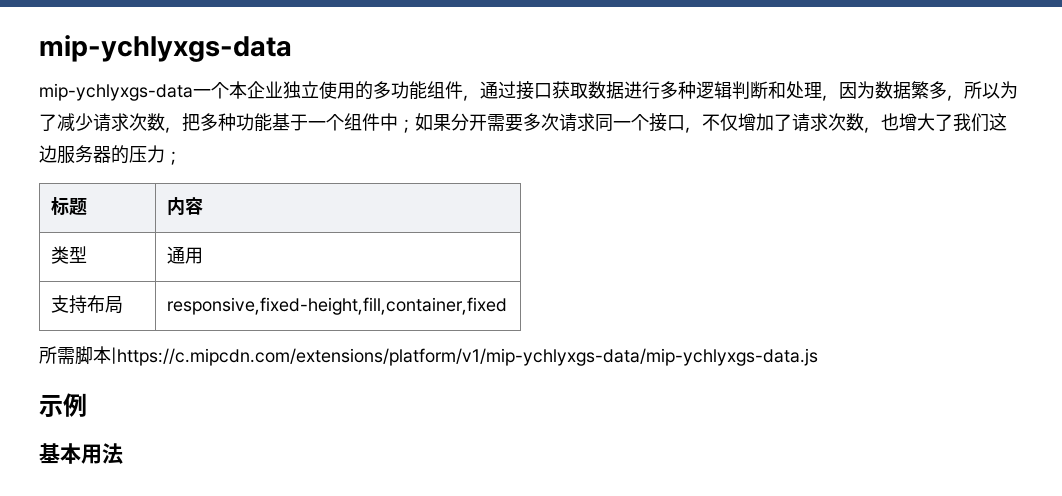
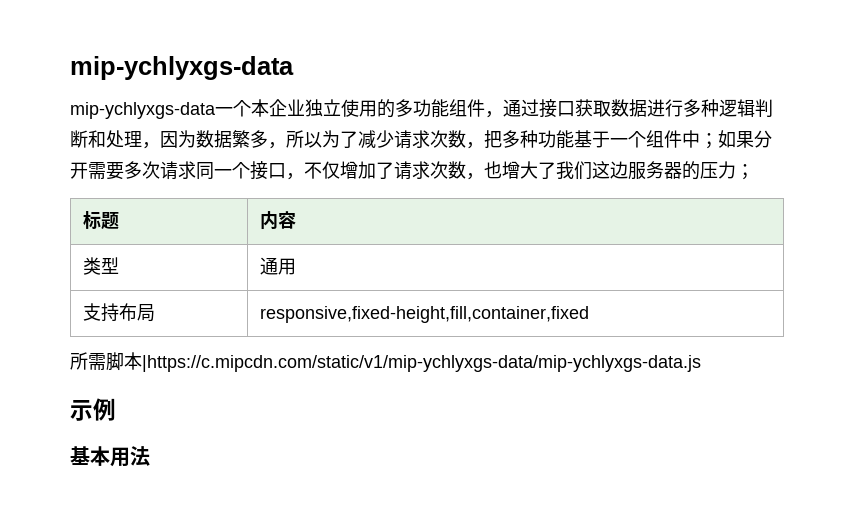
- 所需脚本|https://c.mipcdn.com/extensions/platform/v1/mip-ychlyxgs-data/mip-ychlyxgs-data.js
+ 所需脚本|https://c.mipcdn.com/static/v1/mip-ychlyxgs-data/mip-ychlyxgs-data.js

